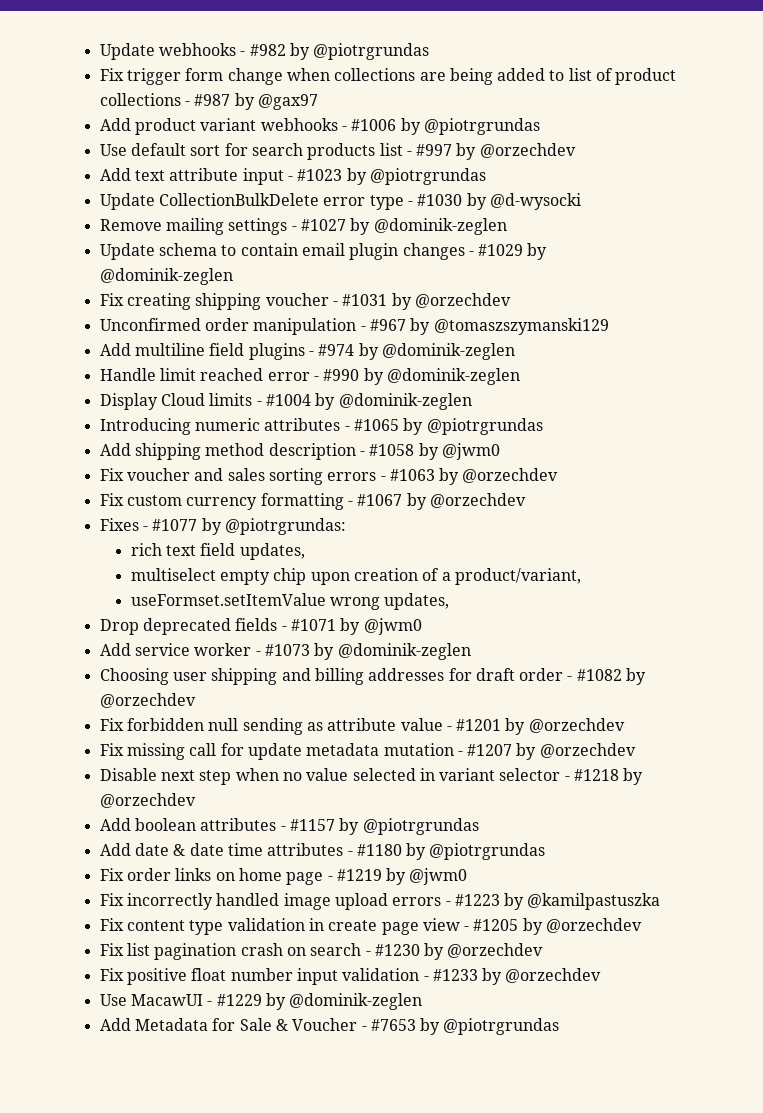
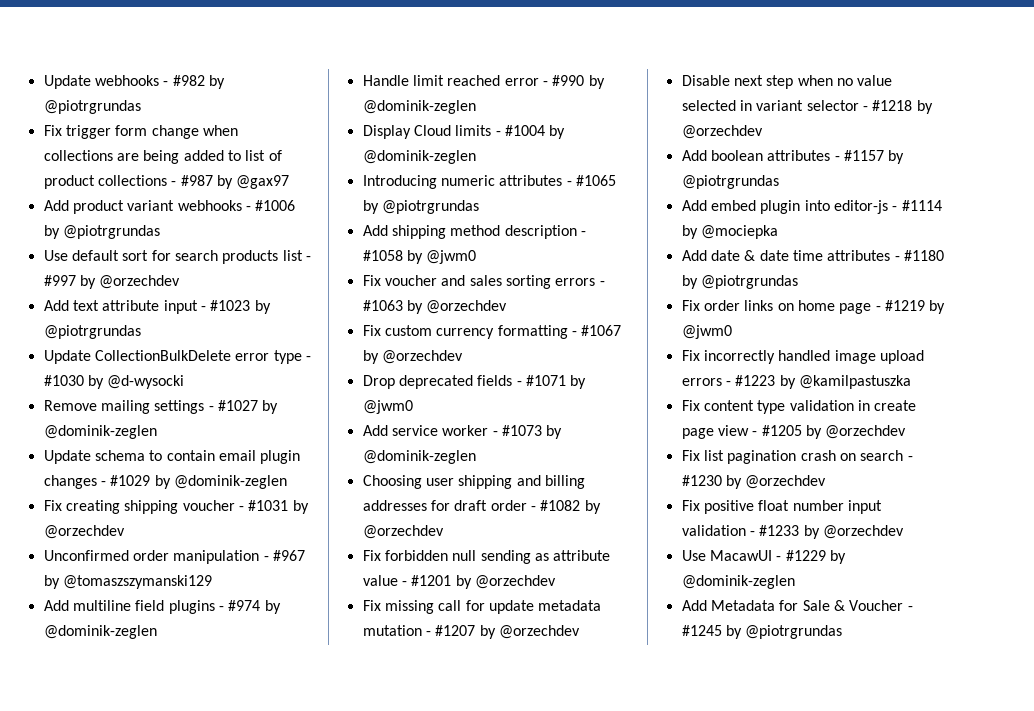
- Fixes - #1077 by @piotrgrundas:
- rich text field updates,
- multiselect empty chip upon creation of a product/variant,
- useFormset.setItemValue wrong updates,
+ Add embed plugin into editor-js - #1114 by @mociepka
- Add Metadata for Sale & Voucher - #7653 by @piotrgrundas
+ Add Metadata for Sale & Voucher - #1245 by @piotrgrundas

